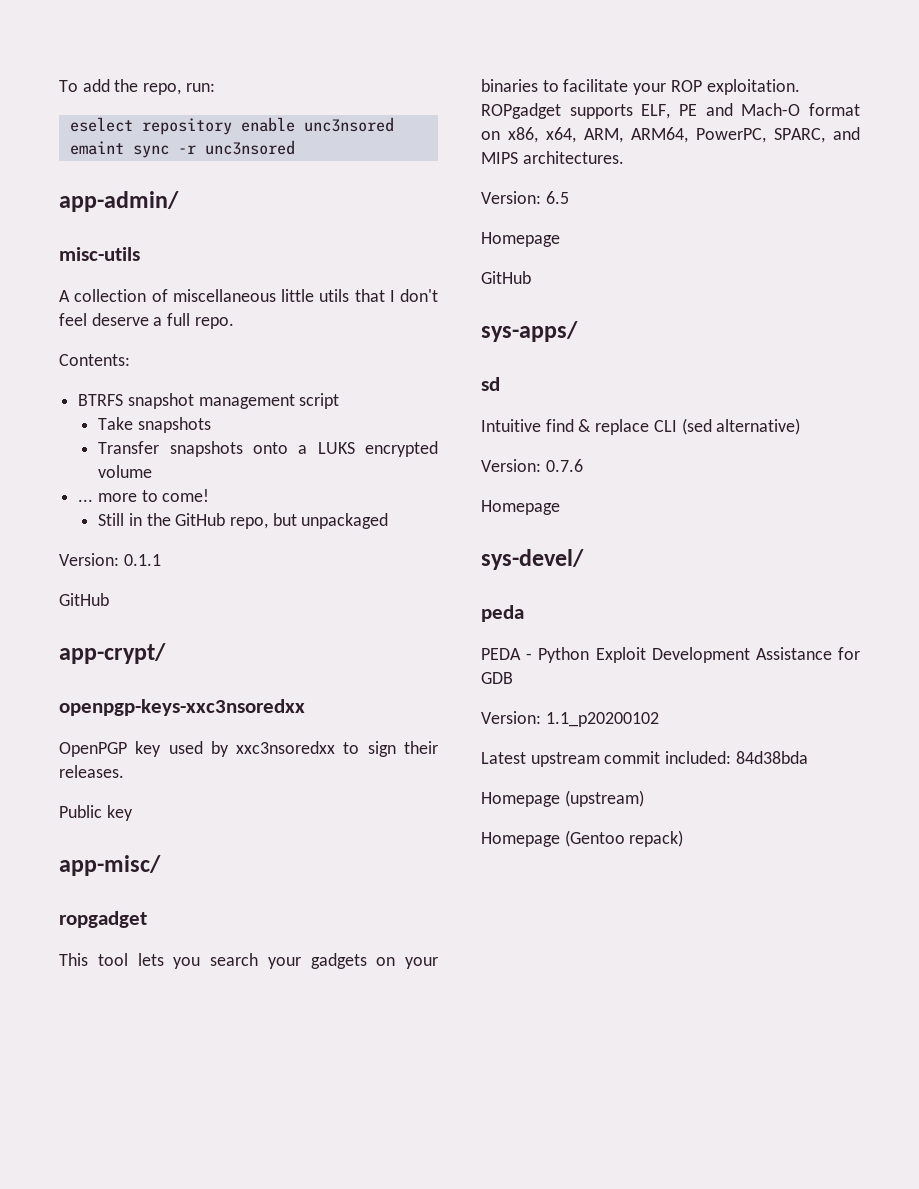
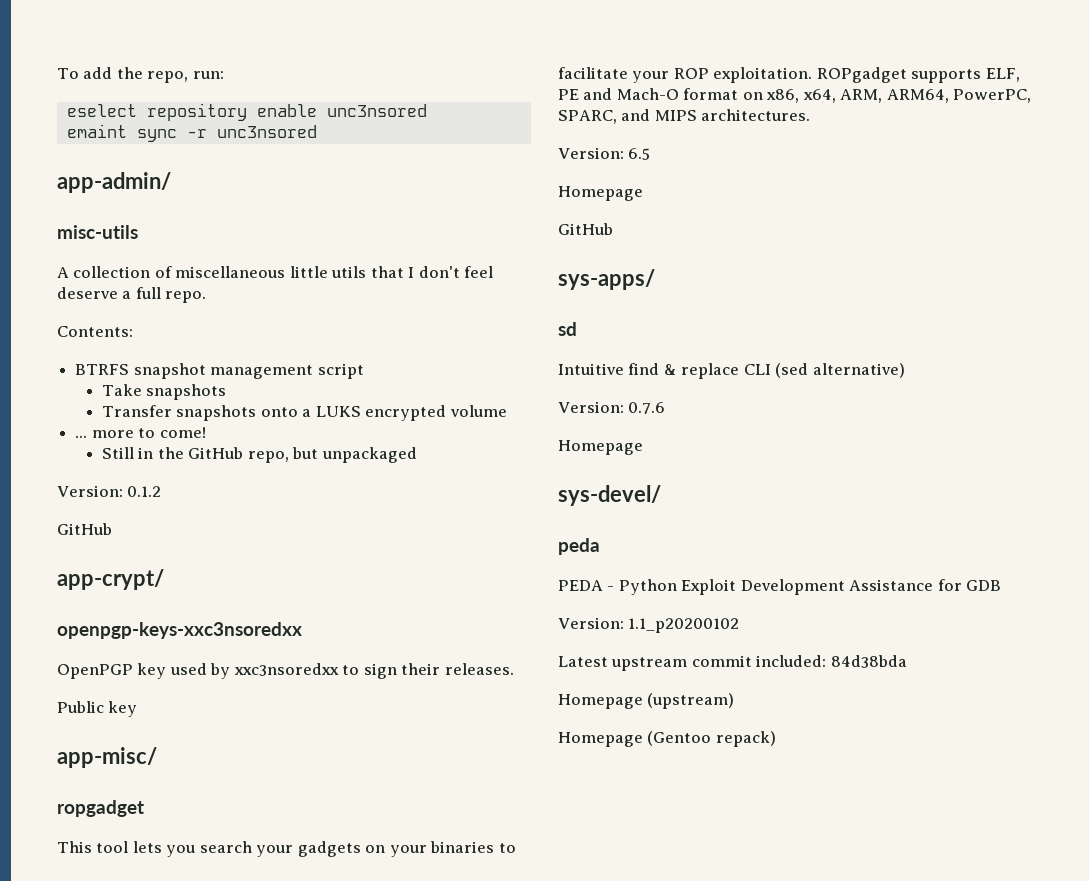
- Version: 0.1.1
+ Version: 0.1.2

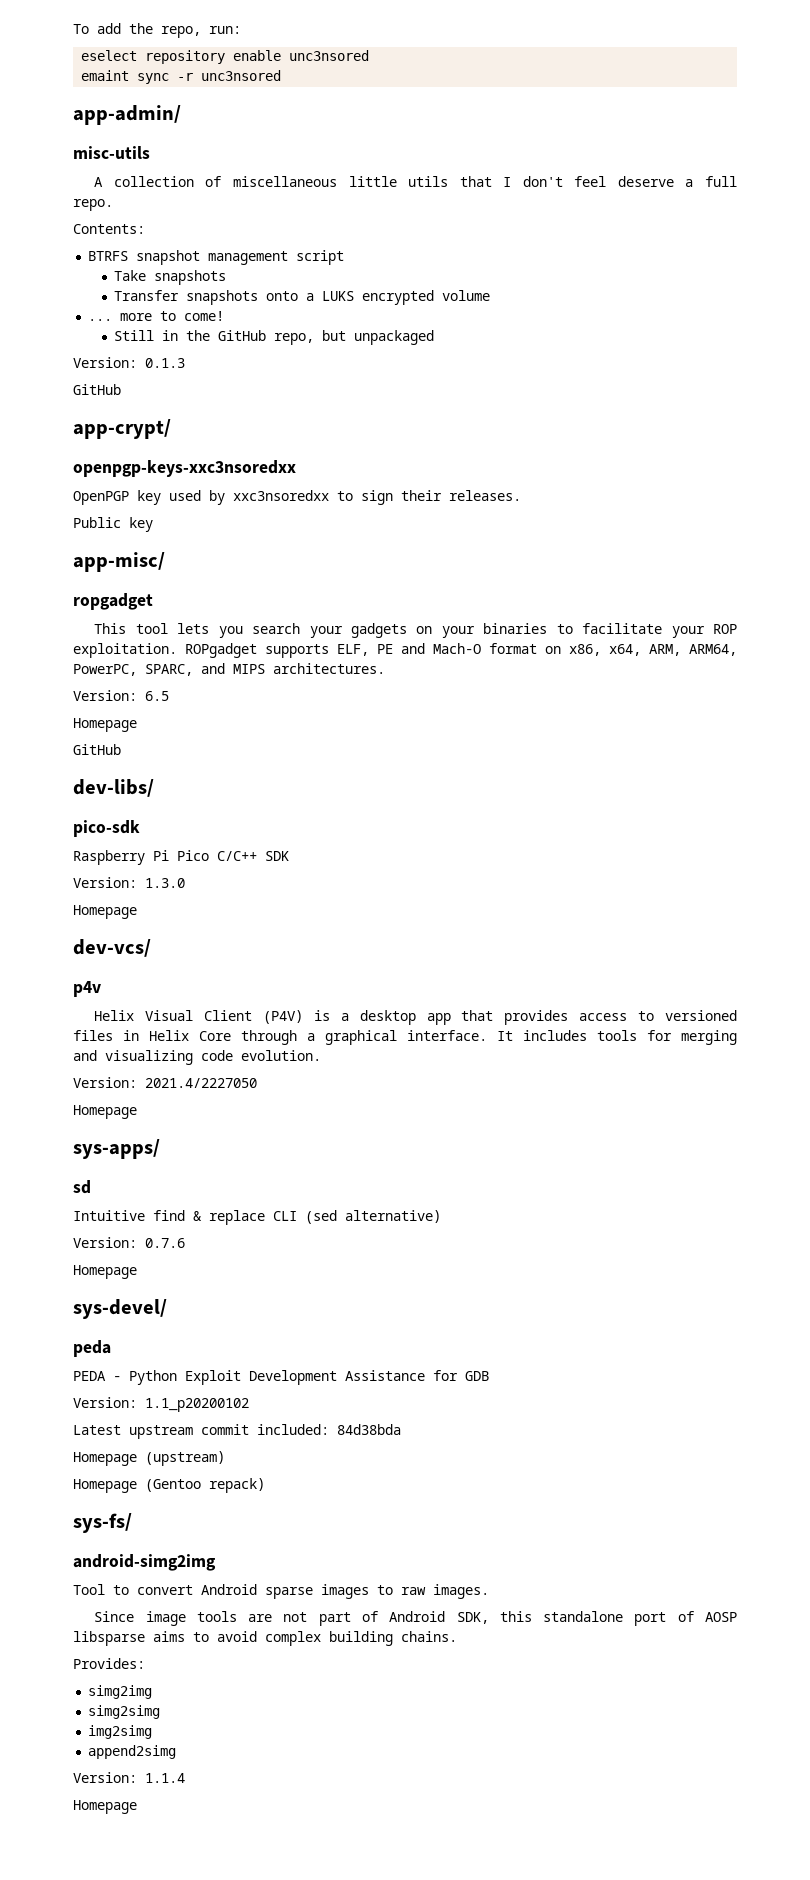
- Version: 0.1.2
+ Version: 0.1.3
+ dev-libs/
+ pico-sdk
+ Raspberry Pi Pico C/C++ SDK
+ Version: 1.3.0
+ Homepage
+ dev-vcs/
+ p4v
+ Helix Visual Client (P4V) is a desktop app that provides access to versioned files in Helix Core through a graphical interface. It includes tools for merging and visualizing code evolution.
+ Version: 2021.4/2227050
+ Homepage
+ sys-fs/
+ android-simg2img
+ Tool to convert Android sparse images to raw images.
+ Since image tools are not part of Android SDK, this standalone port of AOSP libsparse aims to avoid complex building chains.
+ Provides:
+ simg2img
+ simg2simg
+ img2simg
+ append2simg
+ Version: 1.1.4
+ Homepage

